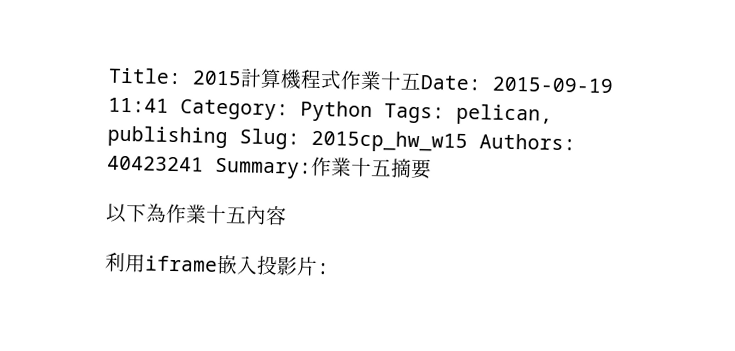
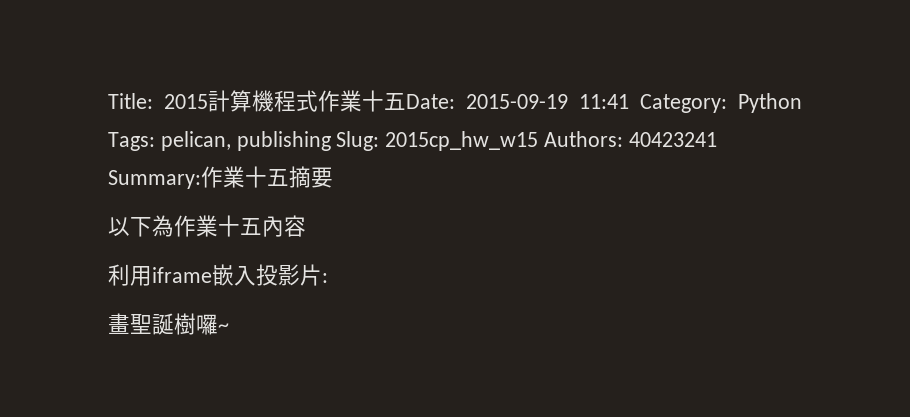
+ 畫聖誕樹囉~

